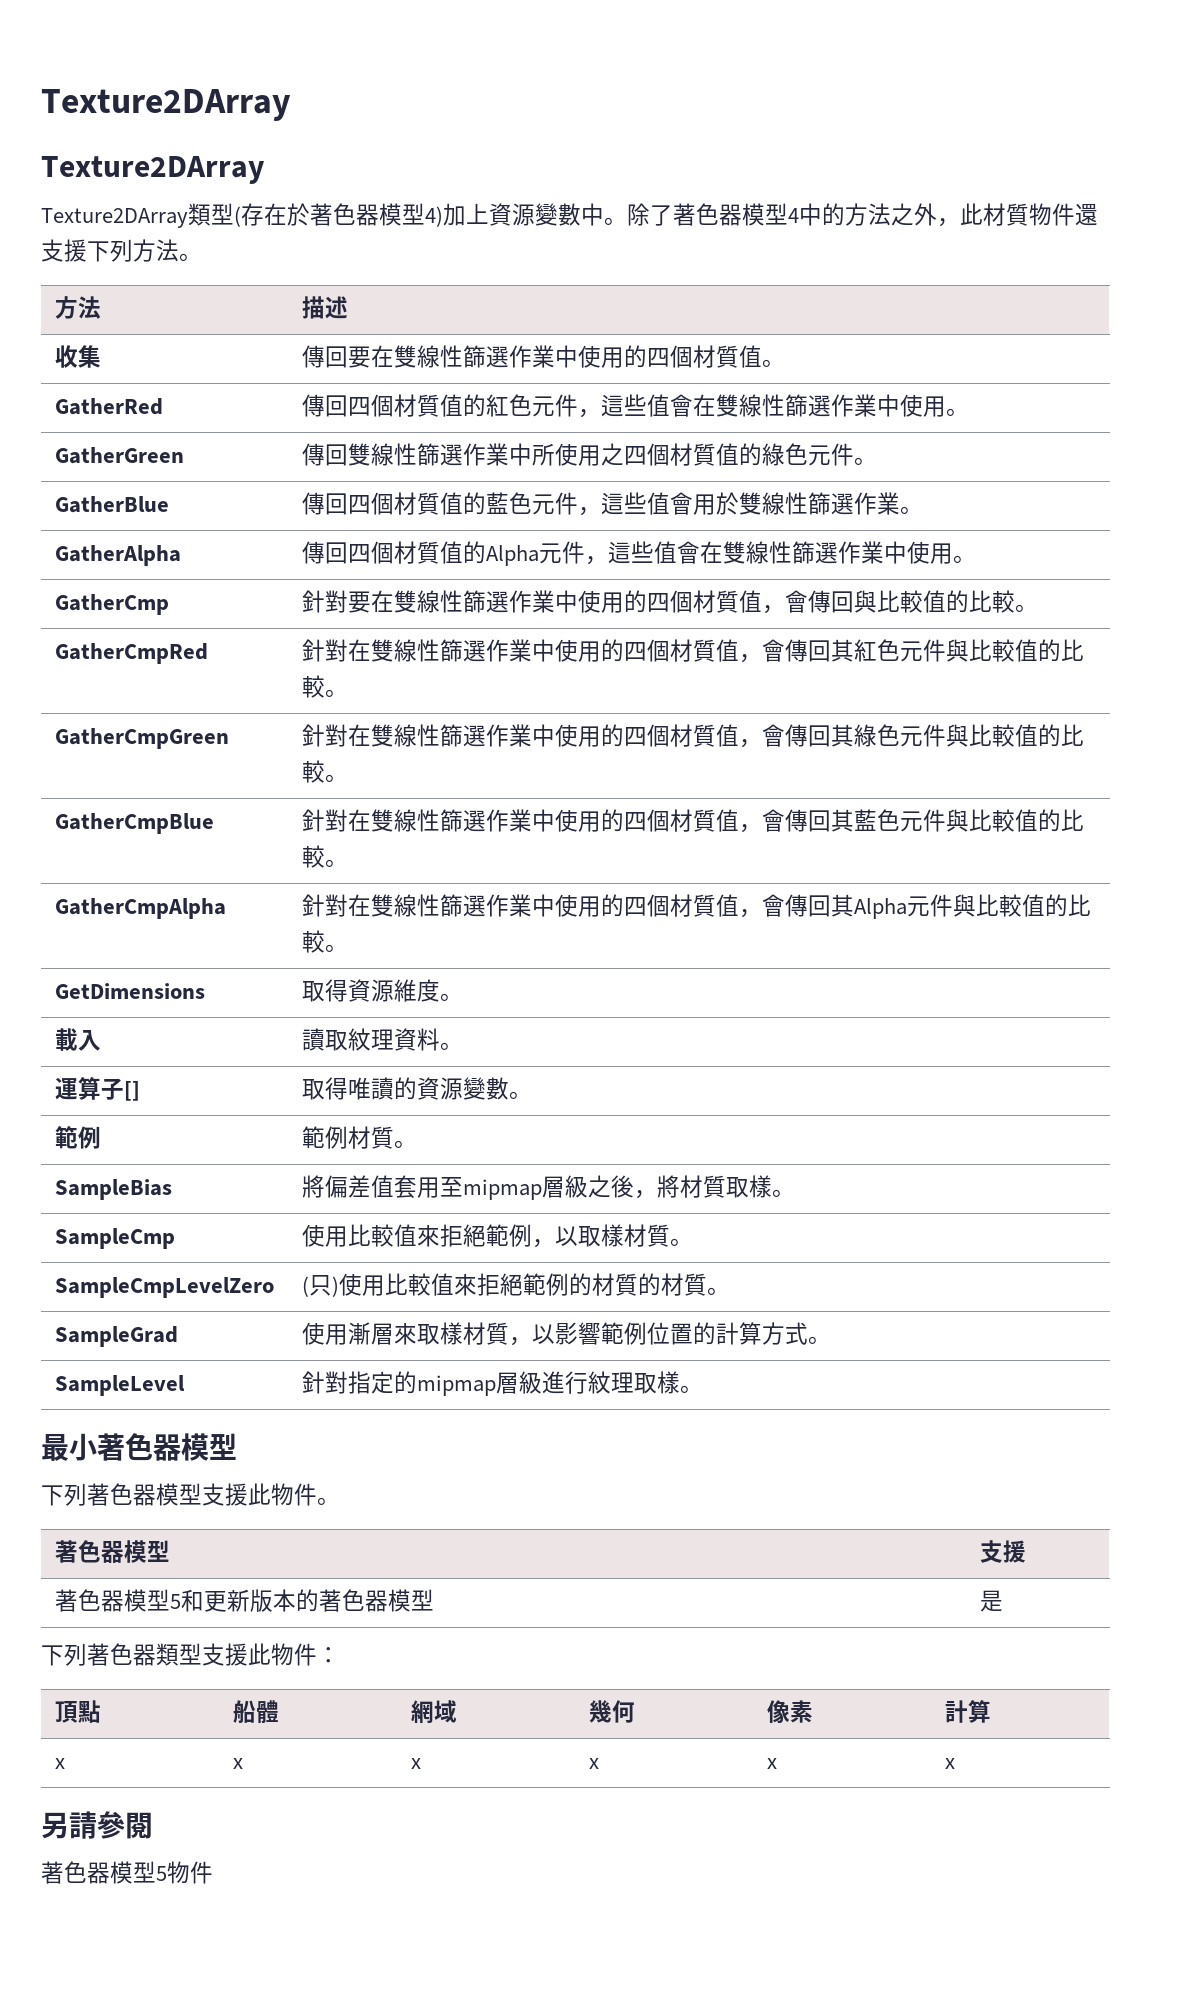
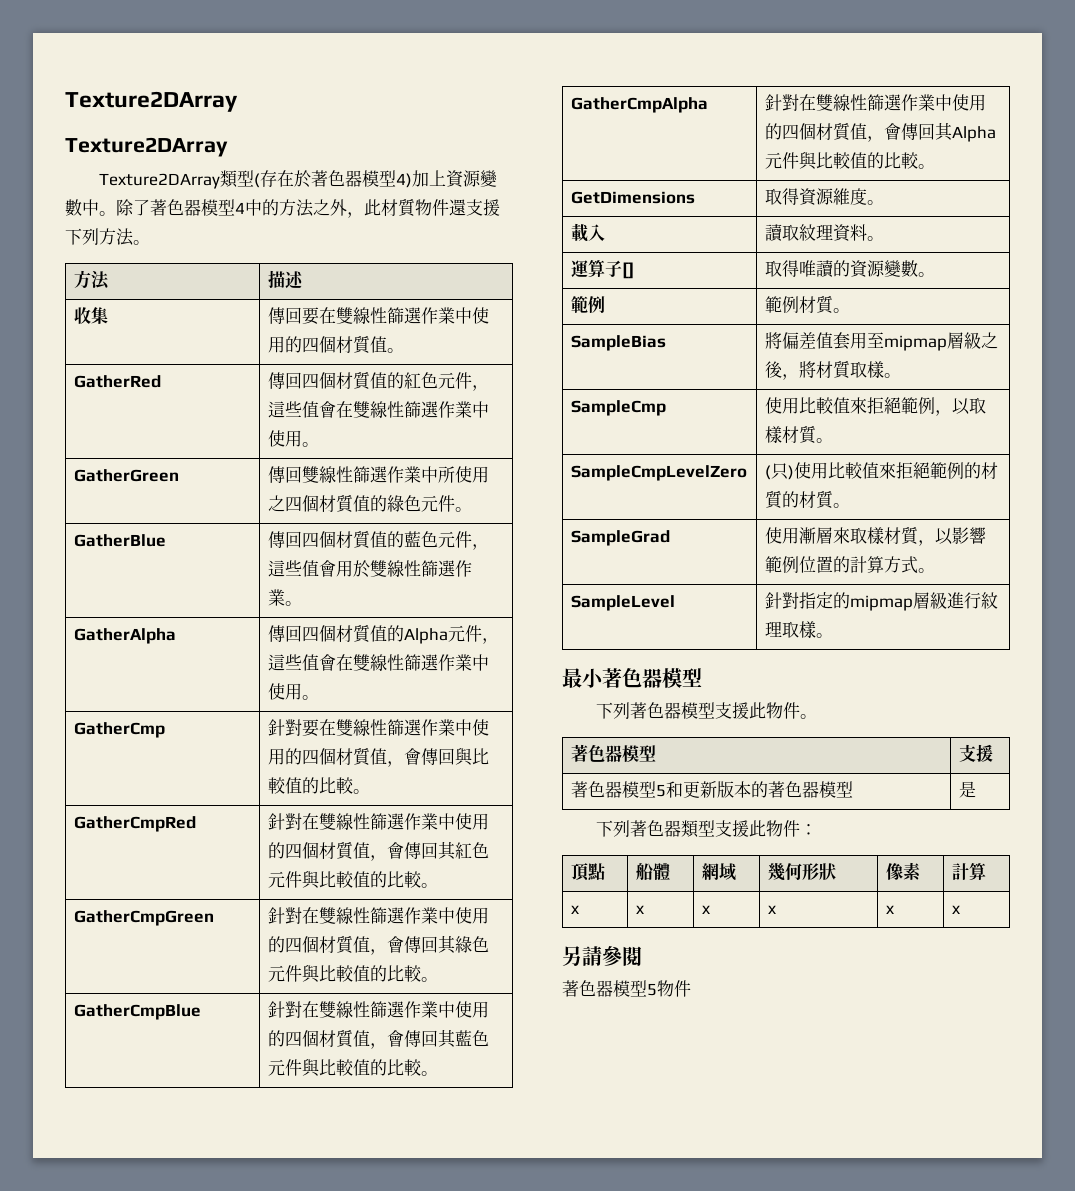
- 頂點 | 船體 | 網域 | 幾何 | 像素 | 計算
+ 頂點 | 船體 | 網域 | 幾何形狀 | 像素 | 計算

